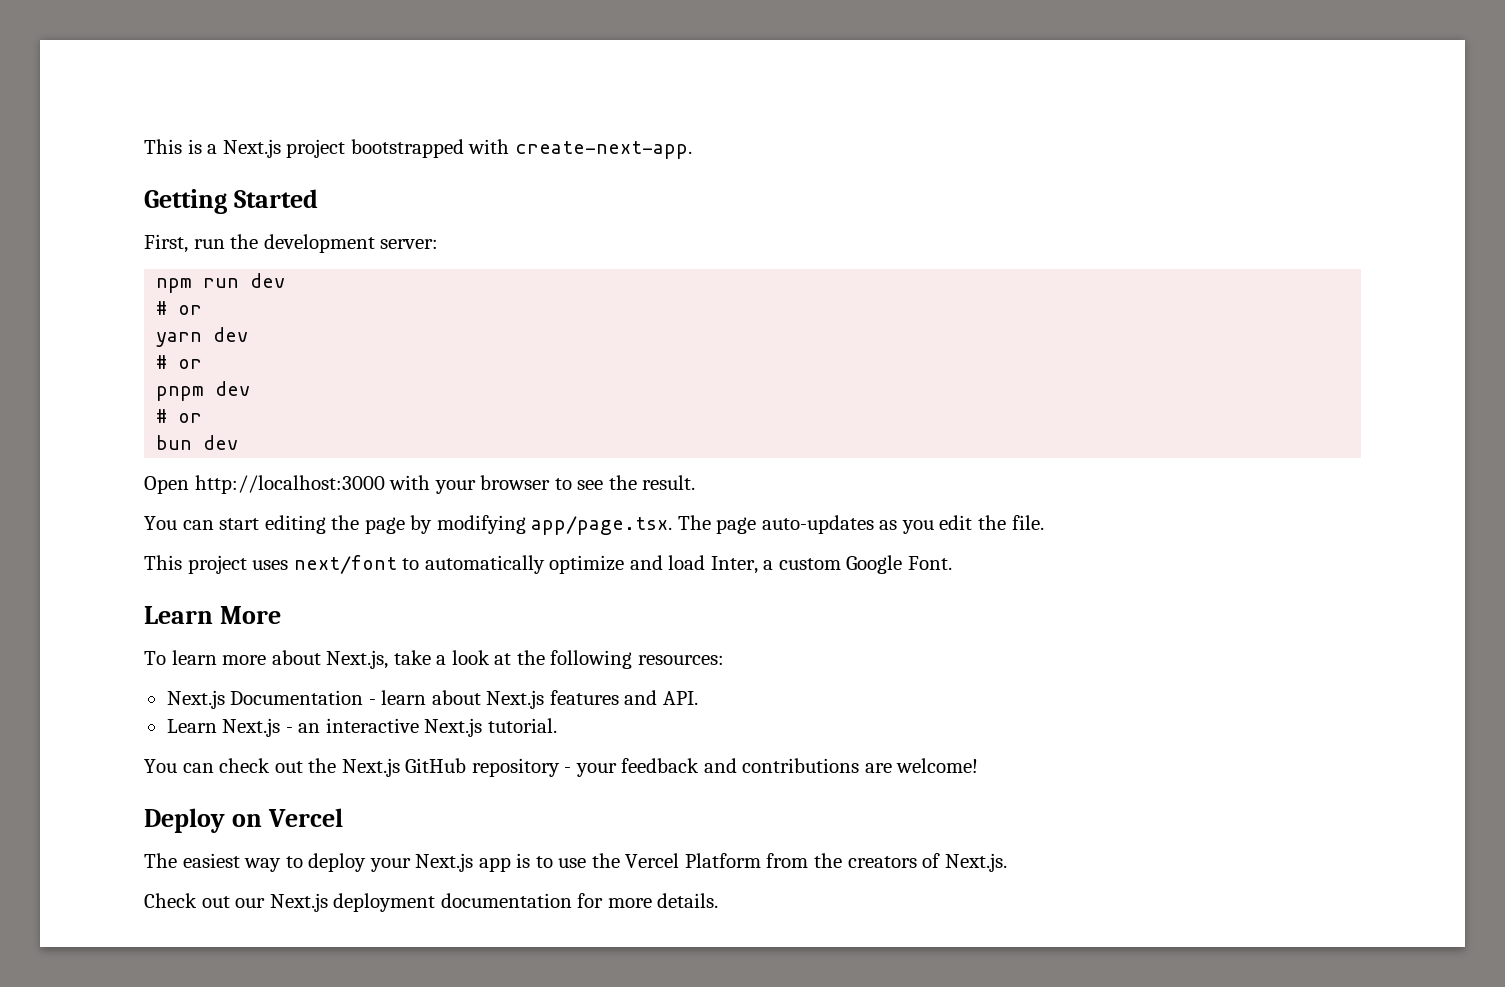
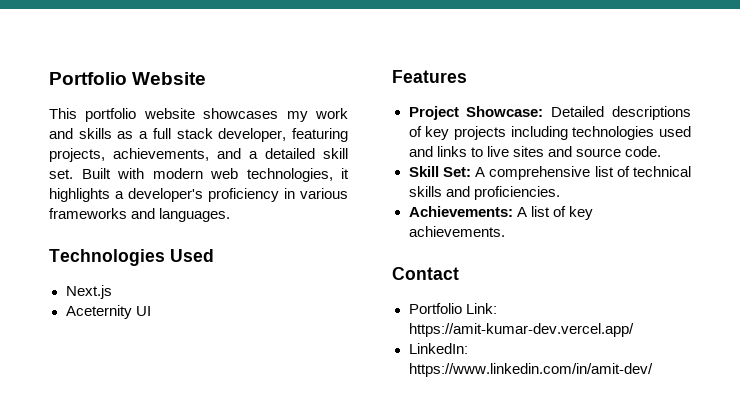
- This is a Next.js project bootstrapped with create-next-app.
- Getting Started
- First, run the development server:
- npm run dev
- # or
- yarn dev
- # or
- pnpm dev
- # or
- bun dev
- Open http://localhost:3000 with your browser to see the result.
- You can start editing the page by modifying app/page.tsx. The page auto-updates as you edit the file.
- This project uses next/font to automatically optimize and load Inter, a custom Google Font.
- Learn More
- To learn more about Next.js, take a look at the following resources:
- Next.js Documentation - learn about Next.js features and API.
- Learn Next.js - an interactive Next.js tutorial.
- You can check out the Next.js GitHub repository - your feedback and contributions are welcome!
- Deploy on Vercel
- The easiest way to deploy your Next.js app is to use the Vercel Platform from the creators of Next.js.
- Check out our Next.js deployment documentation for more details.
+ Portfolio Website
+ This portfolio website showcases my work and skills as a full stack developer, featuring projects, achievements, and a detailed skill set. Built with modern web technologies, it highlights a developer's proficiency in various frameworks and languages.
+ Technologies Used
+ Next.js
+ Aceternity UI
+ Features
+ Project Showcase: Detailed descriptions of key projects including technologies used and links to live sites and source code.
+ Skill Set: A comprehensive list of technical skills and proficiencies.
+ Achievements: A list of key achievements.
+ Contact
+ Portfolio Link: https://amit-kumar-dev.vercel.app/
+ LinkedIn: https://www.linkedin.com/in/amit-dev/

